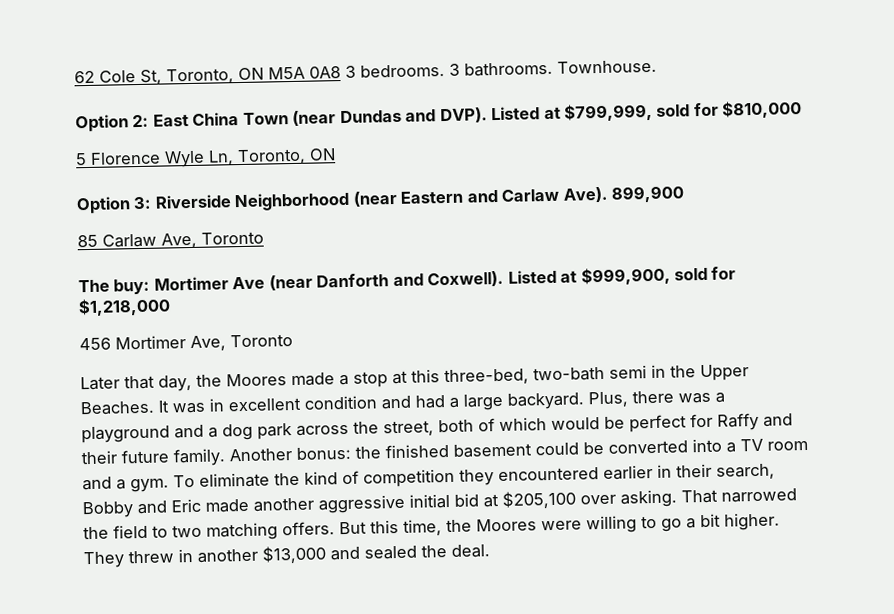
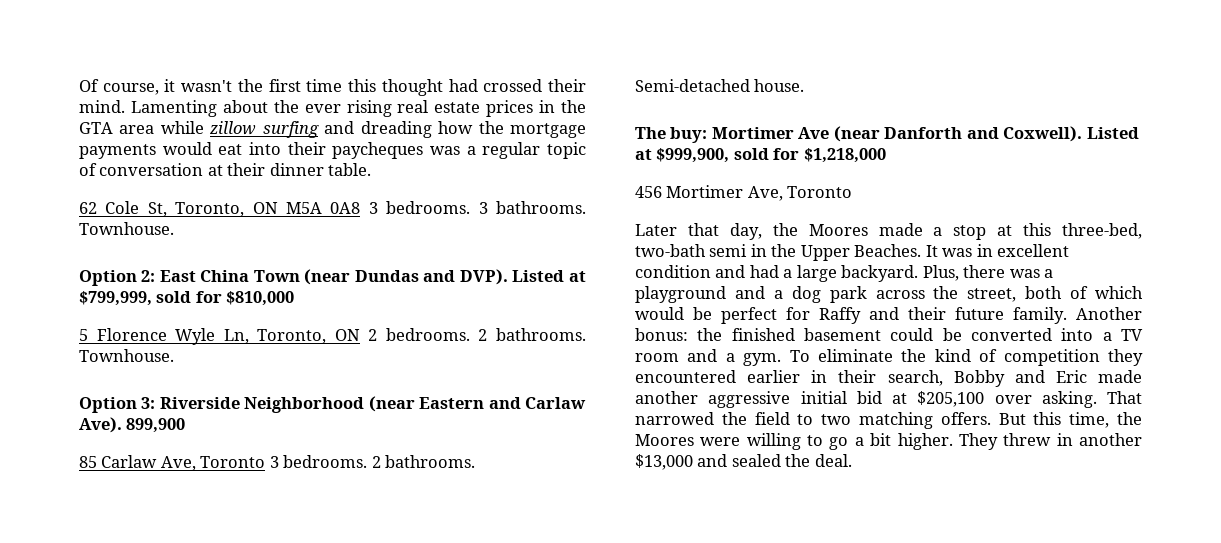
+ Of course, it wasn't the first time this thought had crossed their mind. Lamenting about the ever rising real estate prices in the GTA area while zillow surfing and dreading how the mortgage payments would eat into their paycheques was a regular topic of conversation at their dinner table.
- 5 Florence Wyle Ln, Toronto, ON
+ 5 Florence Wyle Ln, Toronto, ON 2 bedrooms. 2 bathrooms. Townhouse.
- 85 Carlaw Ave, Toronto
+ 85 Carlaw Ave, Toronto 3 bedrooms. 2 bathrooms. Semi-detached house.

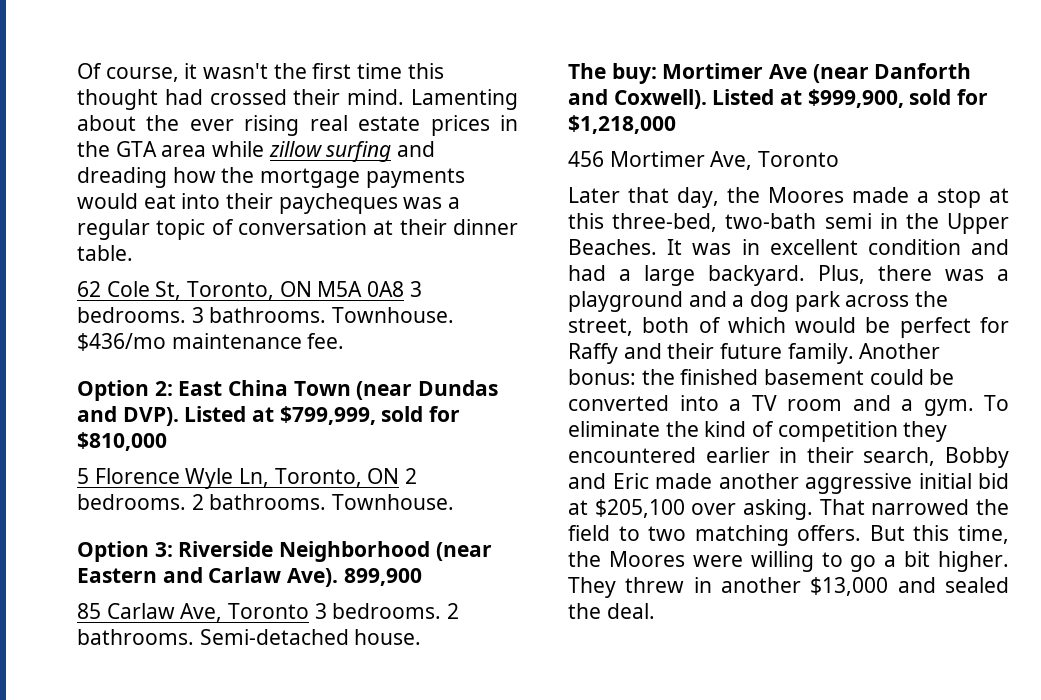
+ $436/mo maintenance fee.

